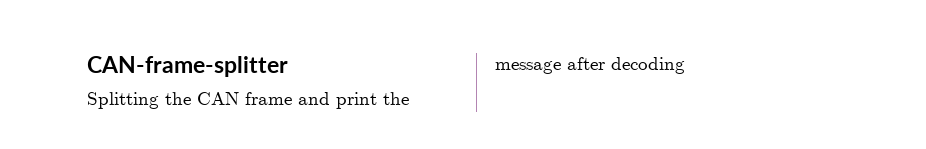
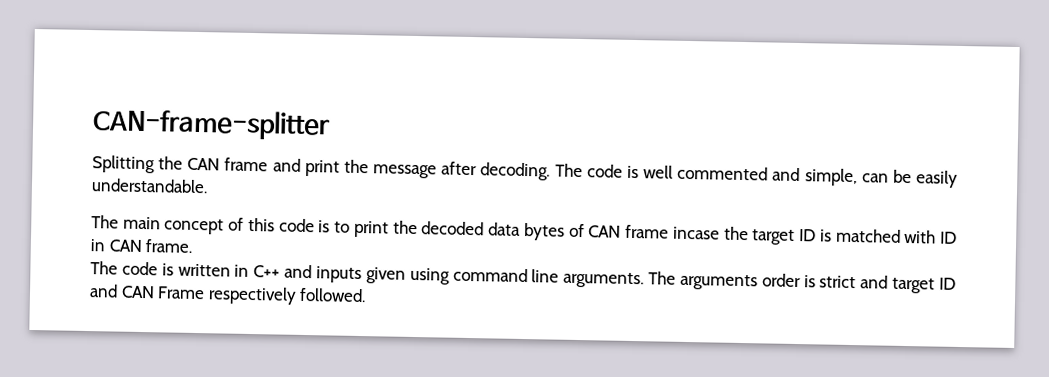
- Splitting the CAN frame and print the message after decoding
+ Splitting the CAN frame and print the message after decoding. The code is well commented and simple, can be easily understandable.
+ The main concept of this code is to print the decoded data bytes of CAN frame incase the target ID is matched with ID in CAN frame.
+ The code is written in C++ and inputs given using command line arguments. The arguments order is strict and target ID and CAN Frame respectively followed.

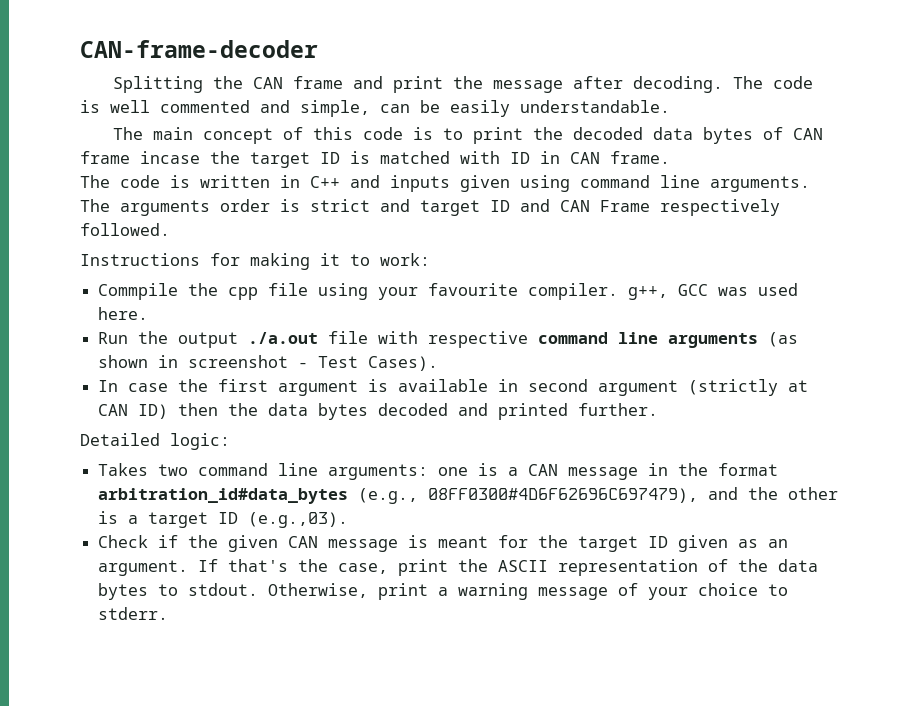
- CAN-frame-splitter
+ CAN-frame-decoder
+ Instructions for making it to work:
+ Commpile the cpp file using your favourite compiler. g++, GCC was used here.
+ Run the output ./a.out file with respective command line arguments (as shown in screenshot - Test Cases).
+ In case the first argument is available in second argument (strictly at CAN ID) then the data bytes decoded and printed further.
+ Detailed logic:
+ Takes two command line arguments: one is a CAN message in the format arbitration_id#data_bytes (e.g., 08FF0300#4D6F62696C697479), and the other is a target ID (e.g.,03).
+ Check if the given CAN message is meant for the target ID given as an argument. If that's the case, print the ASCII representation of the data bytes to stdout. Otherwise, print a warning message of your choice to stderr.

